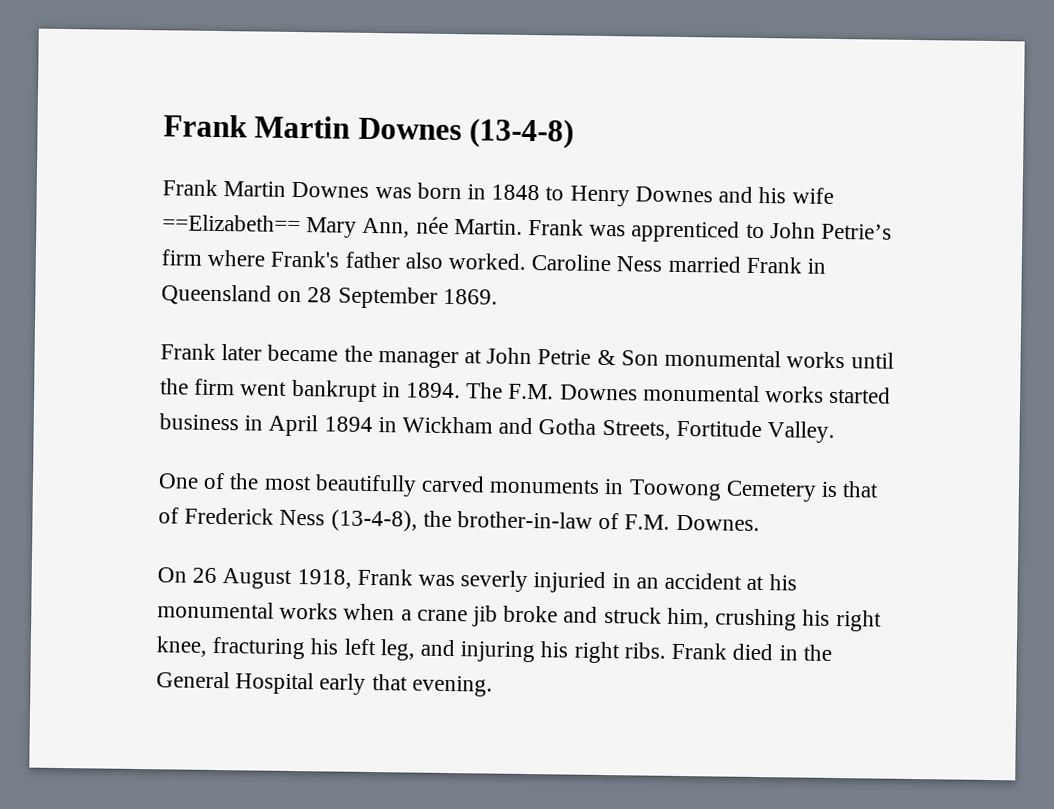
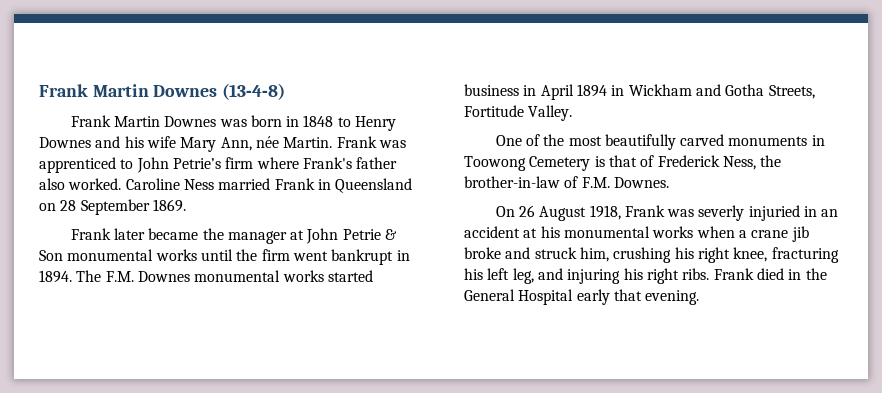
- Frank Martin Downes was born in 1848 to Henry Downes and his wife ==Elizabeth== Mary Ann, née Martin.
+ Frank Martin Downes was born in 1848 to Henry Downes and his wife Mary Ann, née Martin.
- One of the most beautifully carved monuments in Toowong Cemetery is that of Frederick Ness (13-4-8), the brother-in-law of F.M. Downes.
+ One of the most beautifully carved monuments in Toowong Cemetery is that of Frederick Ness, the brother-in-law of F.M. Downes.

